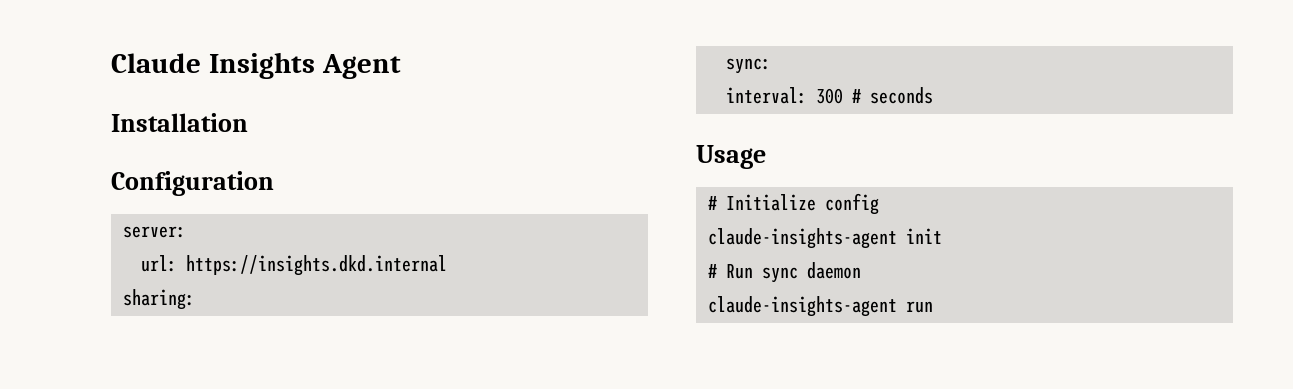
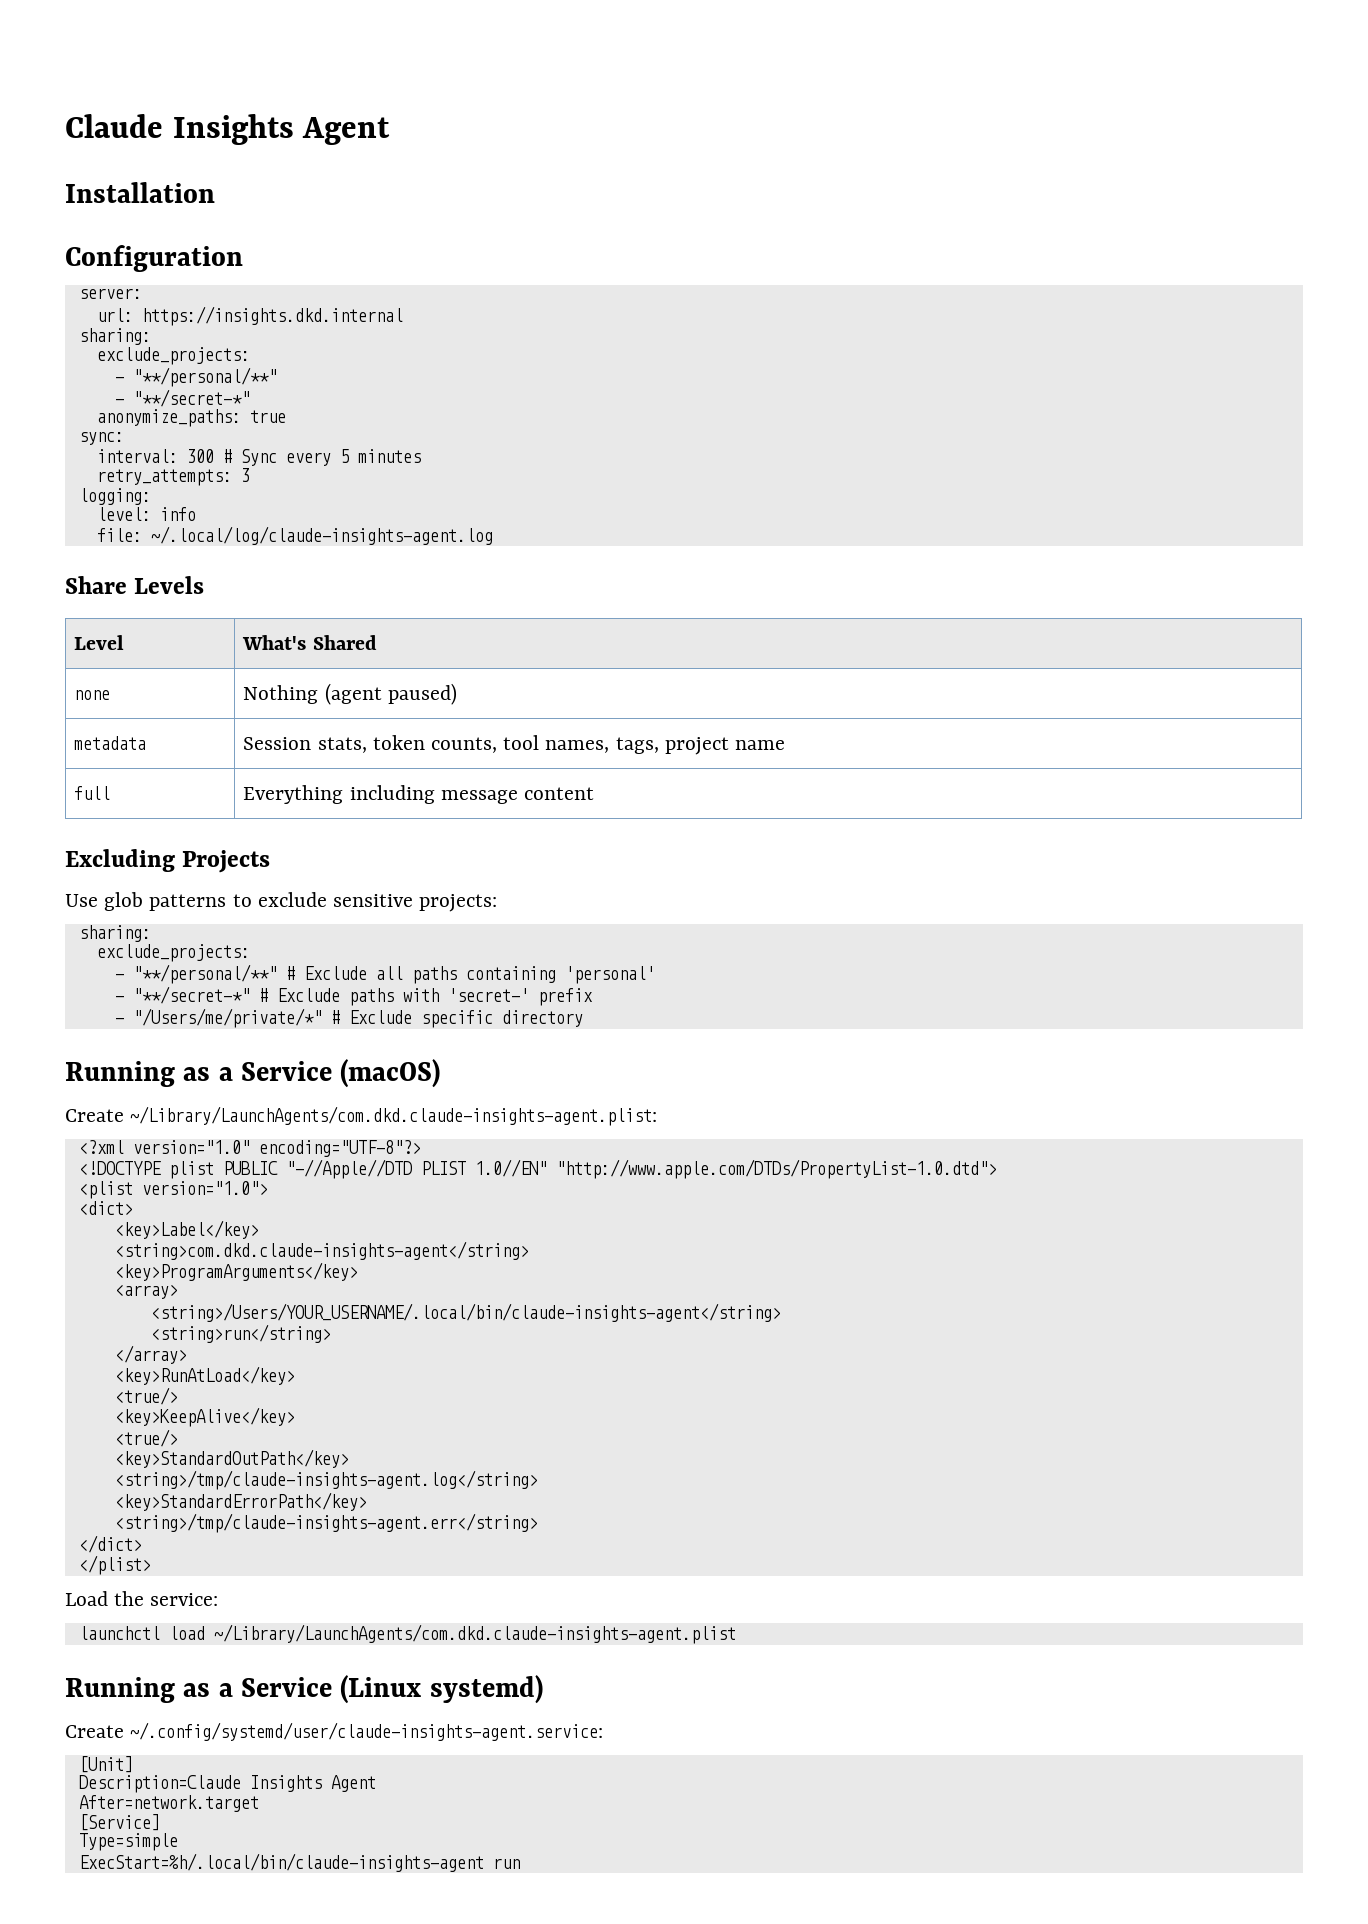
  url: https://insights.dkd.internal
  sharing:
+ exclude_projects:
+ - "**/personal/**"
+ - "**/secret-*"
+ anonymize_paths: true
  sync:
- interval: 300 # seconds
- Usage
- # Initialize config
- claude-insights-agent init
- # Run sync daemon
- claude-insights-agent run
+ interval: 300 # Sync every 5 minutes
+ retry_attempts: 3
+ logging:
+ level: info
+ file: ~/.local/log/claude-insights-agent.log
+ Share Levels
+ Level | What's Shared
+ none | Nothing (agent paused)
+ metadata | Session stats, token counts, tool names, tags, project name
+ full | Everything including message content
+ Excluding Projects
+ Use glob patterns to exclude sensitive projects:
+ sharing:
+ exclude_projects:
+ - "**/personal/**" # Exclude all paths containing 'personal'
+ - "**/secret-*" # Exclude paths with 'secret-' prefix
+ - "/Users/me/private/*" # Exclude specific directory
+ Running as a Service (macOS)
+ Create ~/Library/LaunchAgents/com.dkd.claude-insights-agent.plist:
+ <?xml version="1.0" encoding="UTF-8"?>
+ <!DOCTYPE plist PUBLIC "-//Apple//DTD PLIST 1.0//EN" "http://www.apple.com/DTDs/PropertyList-1.0.dtd">
+ <plist version="1.0">
+ <dict>
+ <key>Label</key>
+ <string>com.dkd.claude-insights-agent</string>
+ <key>ProgramArguments</key>
+ <array>
+ <string>/Users/YOUR_USERNAME/.local/bin/claude-insights-agent</string>
+ <string>run</string>
+ </array>
+ <key>RunAtLoad</key>
+ <true/>
+ <key>KeepAlive</key>
+ <true/>
+ <key>StandardOutPath</key>
+ <string>/tmp/claude-insights-agent.log</string>
+ <key>StandardErrorPath</key>
+ <string>/tmp/claude-insights-agent.err</string>
+ </dict>
+ </plist>
+ Load the service:
+ launchctl load ~/Library/LaunchAgents/com.dkd.claude-insights-agent.plist
+ Running as a Service (Linux systemd)
+ Create ~/.config/systemd/user/claude-insights-agent.service:
+ [Unit]
+ Description=Claude Insights Agent
+ After=network.target
+ [Service]
+ Type=simple
+ ExecStart=%h/.local/bin/claude-insights-agent run

